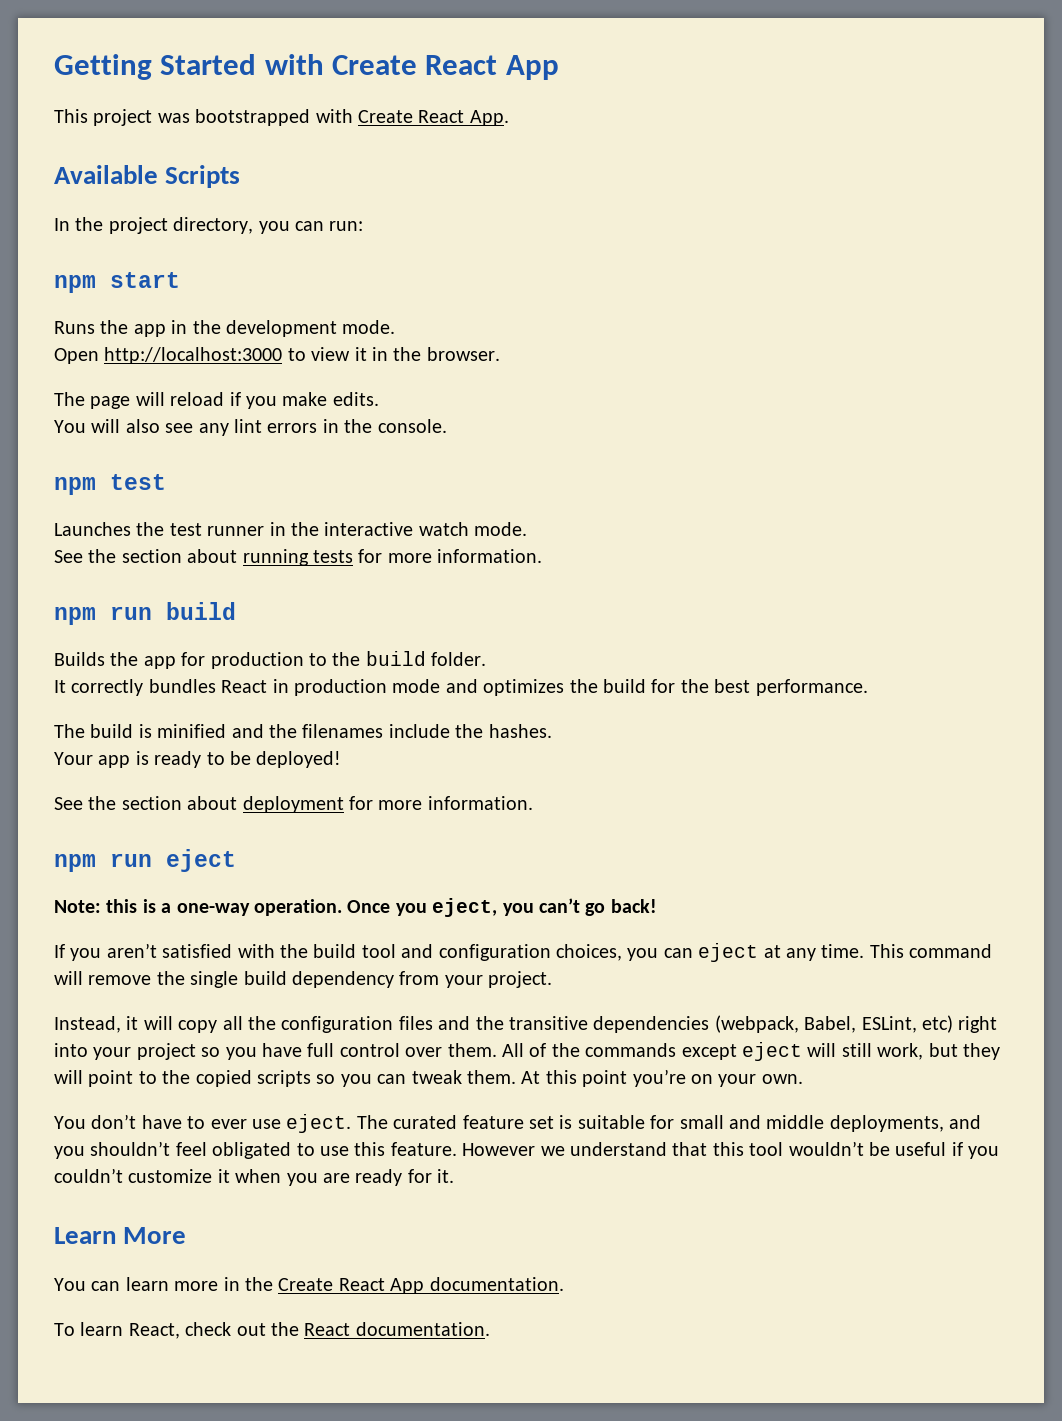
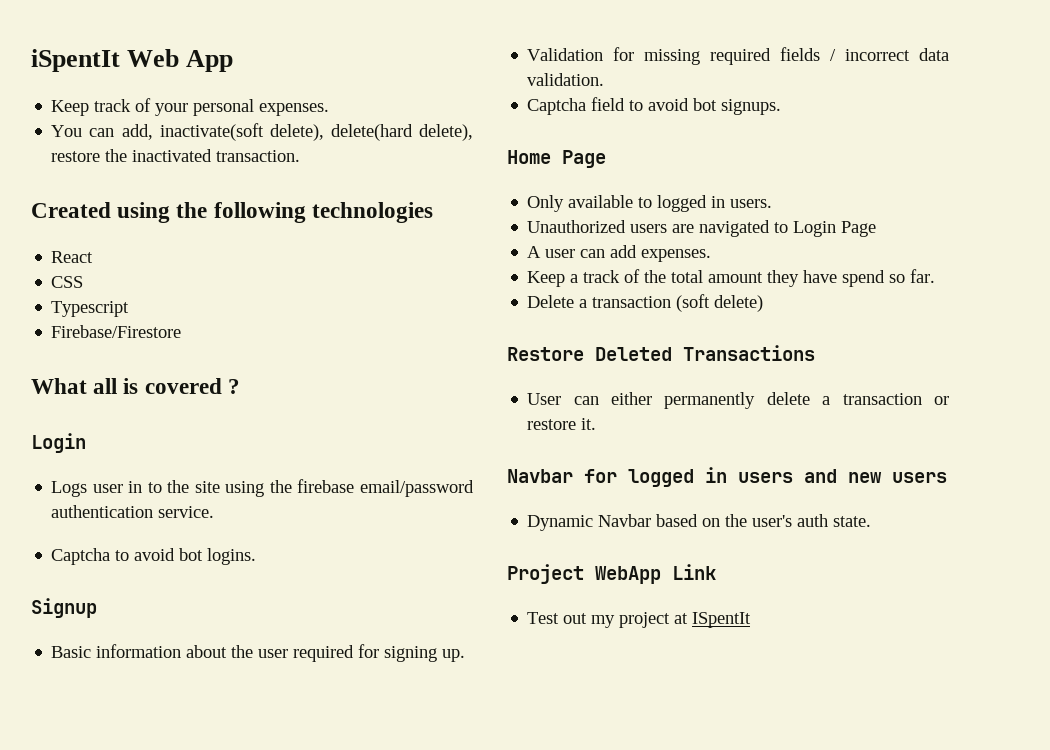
- Getting Started with Create React App
- This project was bootstrapped with Create React App.
- Available Scripts
- In the project directory, you can run:
- npm start
- Runs the app in the development mode.
- Open http://localhost:3000 to view it in the browser.
- The page will reload if you make edits.
- You will also see any lint errors in the console.
- npm test
- Launches the test runner in the interactive watch mode.
- See the section about running tests for more information.
- npm run build
- Builds the app for production to the build folder.
- It correctly bundles React in production mode and optimizes the build for the best performance.
- The build is minified and the filenames include the hashes.
- Your app is ready to be deployed!
- See the section about deployment for more information.
- npm run eject
- Note: this is a one-way operation. Once you eject, you can’t go back!
- If you aren’t satisfied with the build tool and configuration choices, you can eject at any time. This command will remove the single build dependency from your project.
- Instead, it will copy all the configuration files and the transitive dependencies (webpack, Babel, ESLint, etc) right into your project so you have full control over them. All of the commands except eject will still work, but they will point to the copied scripts so you can tweak them. At this point you’re on your own.
- You don’t have to ever use eject. The curated feature set is suitable for small and middle deployments, and you shouldn’t feel obligated to use this feature. However we understand that this tool wouldn’t be useful if you couldn’t customize it when you are ready for it.
- Learn More
- You can learn more in the Create React App documentation.
- To learn React, check out the React documentation.
+ iSpentIt Web App
+ Keep track of your personal expenses.
+ You can add, inactivate(soft delete), delete(hard delete), restore the inactivated transaction.
+ Created using the following technologies
+ React
+ CSS
+ Typescript
+ Firebase/Firestore
+ What all is covered ?
+ Login
+ Logs user in to the site using the firebase email/password authentication service.
+ Captcha to avoid bot logins.
+ Signup
+ Basic information about the user required for signing up.
+ Validation for missing required fields / incorrect data validation.
+ Captcha field to avoid bot signups.
+ Home Page
+ Only available to logged in users.
+ Unauthorized users are navigated to Login Page
+ A user can add expenses.
+ Keep a track of the total amount they have spend so far.
+ Delete a transaction (soft delete)
+ Restore Deleted Transactions
+ User can either permanently delete a transaction or restore it.
+ Navbar for logged in users and new users
+ Dynamic Navbar based on the user's auth state.
+ Project WebApp Link
+ Test out my project at ISpentIt

